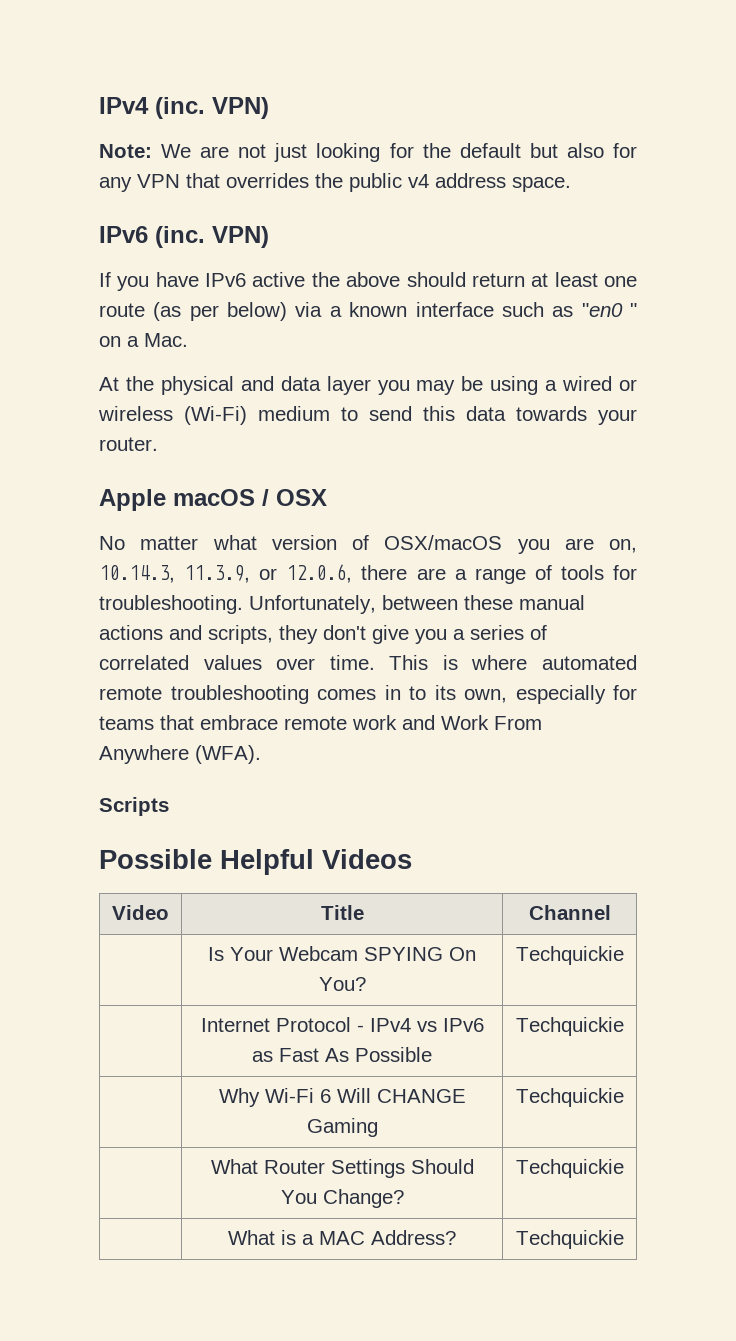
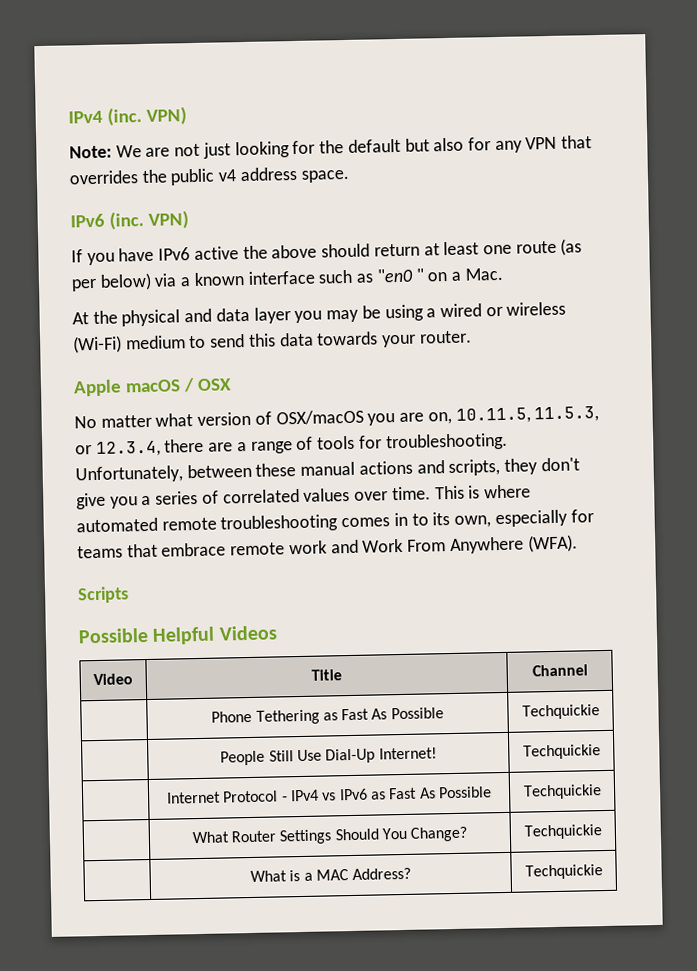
- No matter what version of OSX/macOS you are on, 10.14.3, 11.3.9, or 12.0.6, there are a range of tools for troubleshooting.
+ No matter what version of OSX/macOS you are on, 10.11.5, 11.5.3, or 12.3.4, there are a range of tools for troubleshooting.
- | Is Your Webcam SPYING On You? | Techquickie
+ | Phone Tethering as Fast As Possible | Techquickie
+ | People Still Use Dial-Up Internet! | Techquickie
- | Why Wi-Fi 6 Will CHANGE Gaming | Techquickie

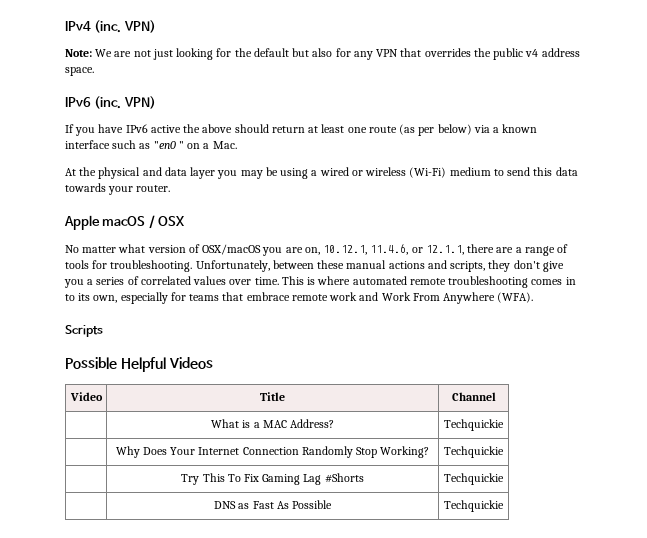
- No matter what version of OSX/macOS you are on, 10.11.5, 11.5.3, or 12.3.4, there are a range of tools for troubleshooting.
+ No matter what version of OSX/macOS you are on, 10.12.1, 11.4.6, or 12.1.1, there are a range of tools for troubleshooting.
- | Phone Tethering as Fast As Possible | Techquickie
- | People Still Use Dial-Up Internet! | Techquickie
- | Internet Protocol - IPv4 vs IPv6 as Fast As Possible | Techquickie
- | What Router Settings Should You Change? | Techquickie
+ | Why Does Your Internet Connection Randomly Stop Working? | Techquickie
+ | Try This To Fix Gaming Lag #Shorts | Techquickie
+ | DNS as Fast As Possible | Techquickie

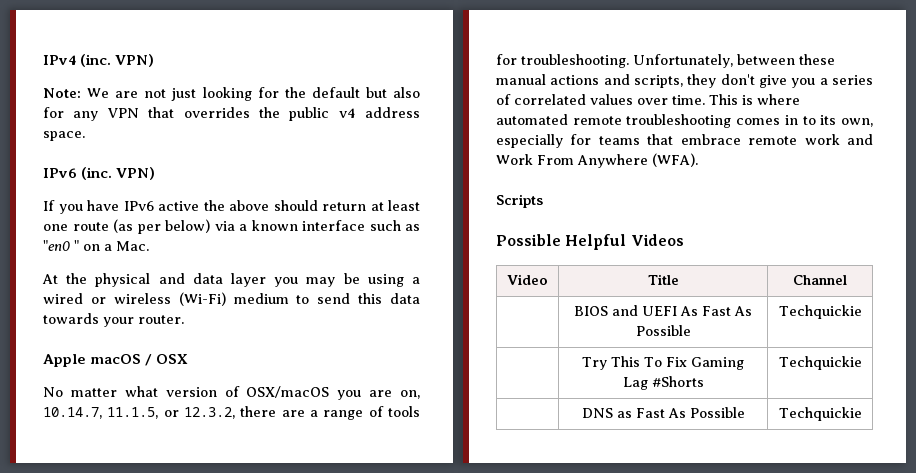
- No matter what version of OSX/macOS you are on, 10.12.1, 11.4.6, or 12.1.1, there are a range of tools for troubleshooting.
+ No matter what version of OSX/macOS you are on, 10.14.7, 11.1.5, or 12.3.2, there are a range of tools for troubleshooting.
- | What is a MAC Address? | Techquickie
- | Why Does Your Internet Connection Randomly Stop Working? | Techquickie
+ | BIOS and UEFI As Fast As Possible | Techquickie

